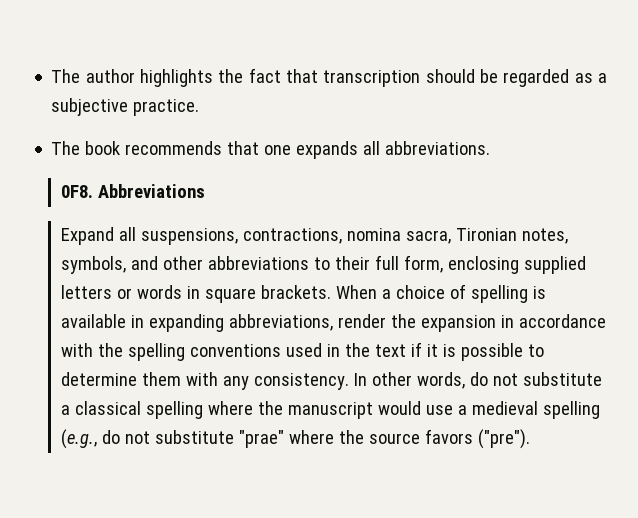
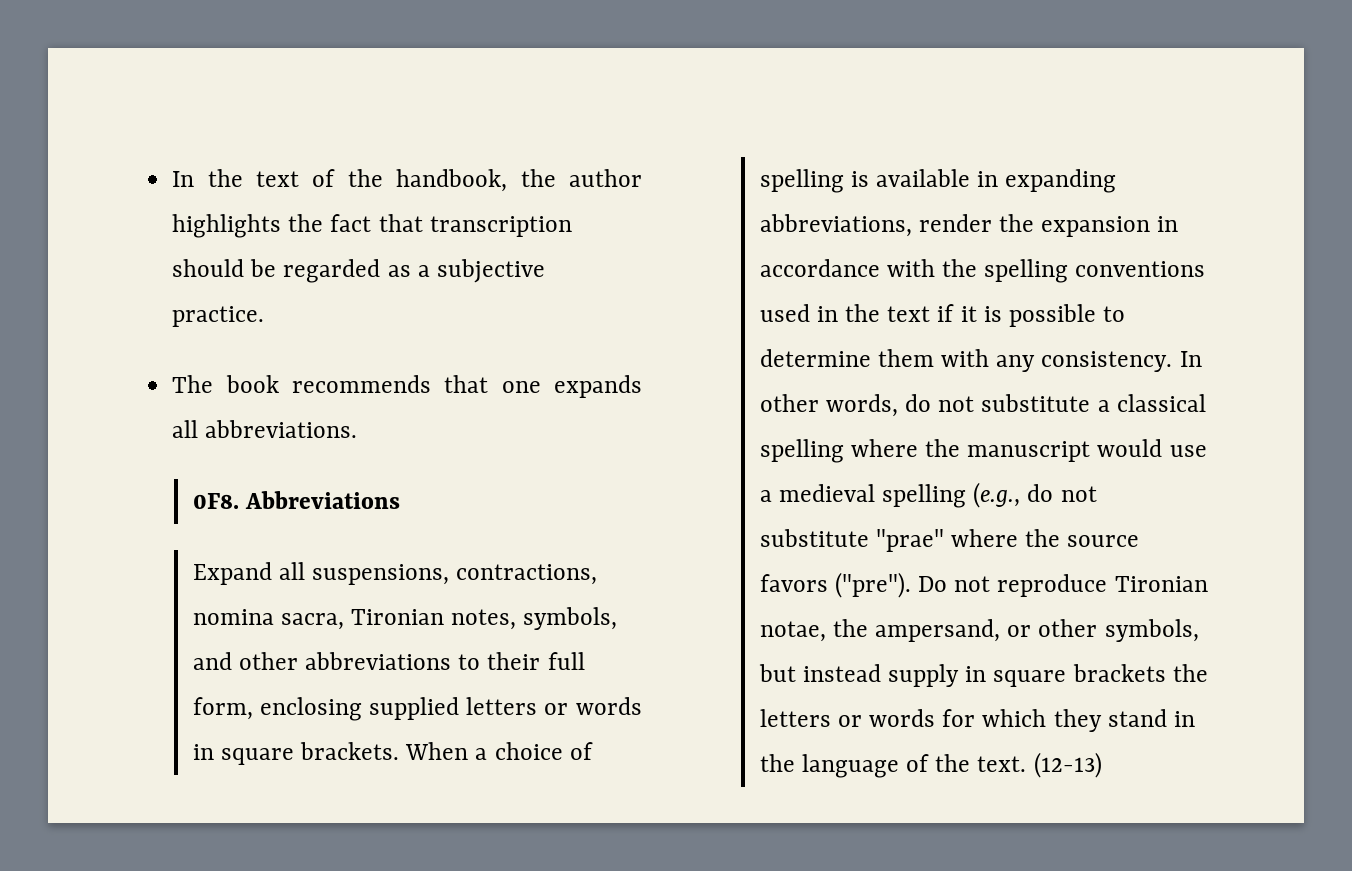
- The author highlights the fact that transcription should be regarded as a subjective practice.
+ In the text of the handbook, the author highlights the fact that transcription should be regarded as a subjective practice.
+ Do not reproduce Tironian notae, the ampersand, or other symbols, but instead supply in square brackets the letters or words for which they stand in the language of the text. (12-13)

